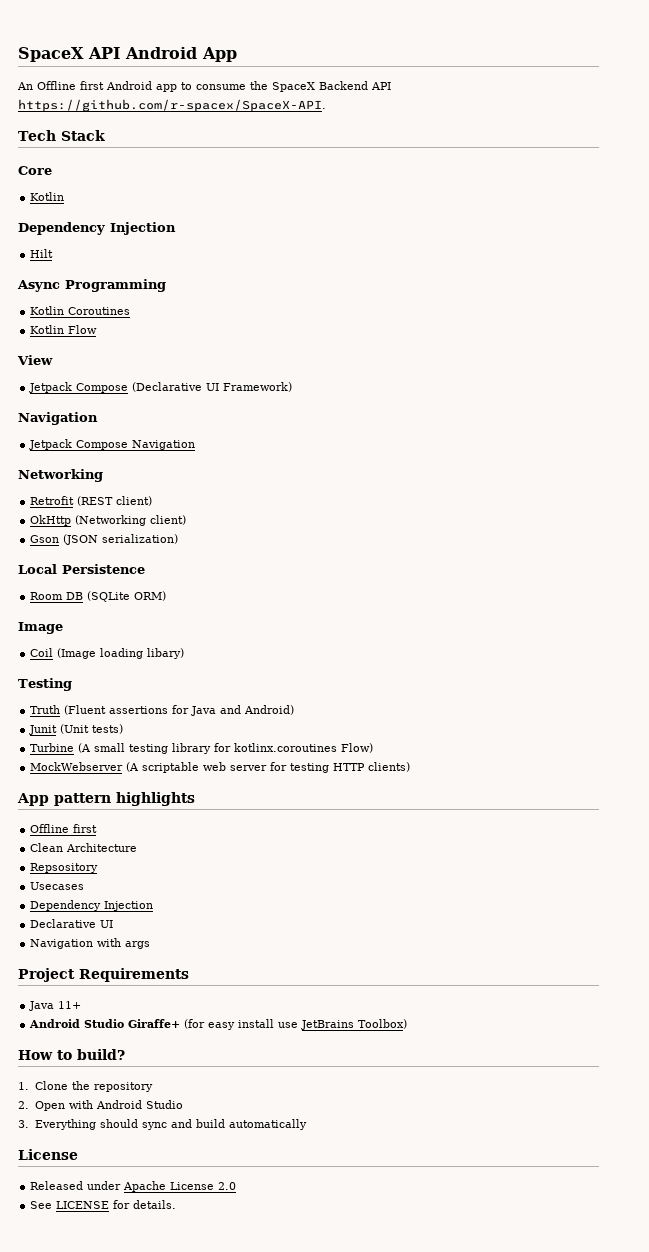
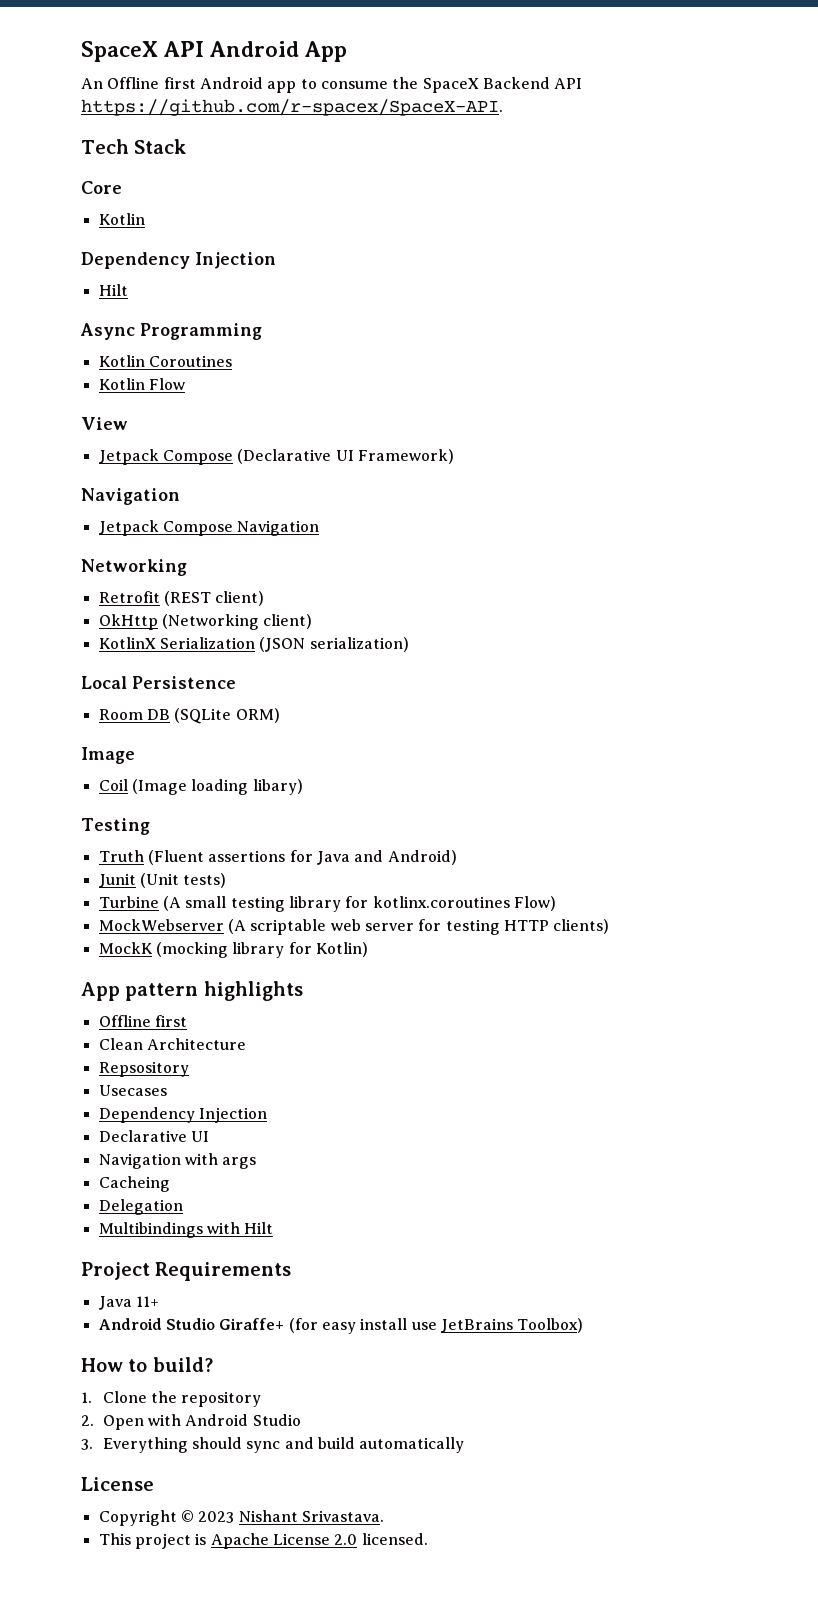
- Gson (JSON serialization)
+ KotlinX Serialization (JSON serialization)
+ MockK (mocking library for Kotlin)
+ Cacheing
+ Delegation
+ Multibindings with Hilt
- Released under Apache License 2.0
- See LICENSE for details.
+ Copyright © 2023 Nishant Srivastava.
+ This project is Apache License 2.0 licensed.

